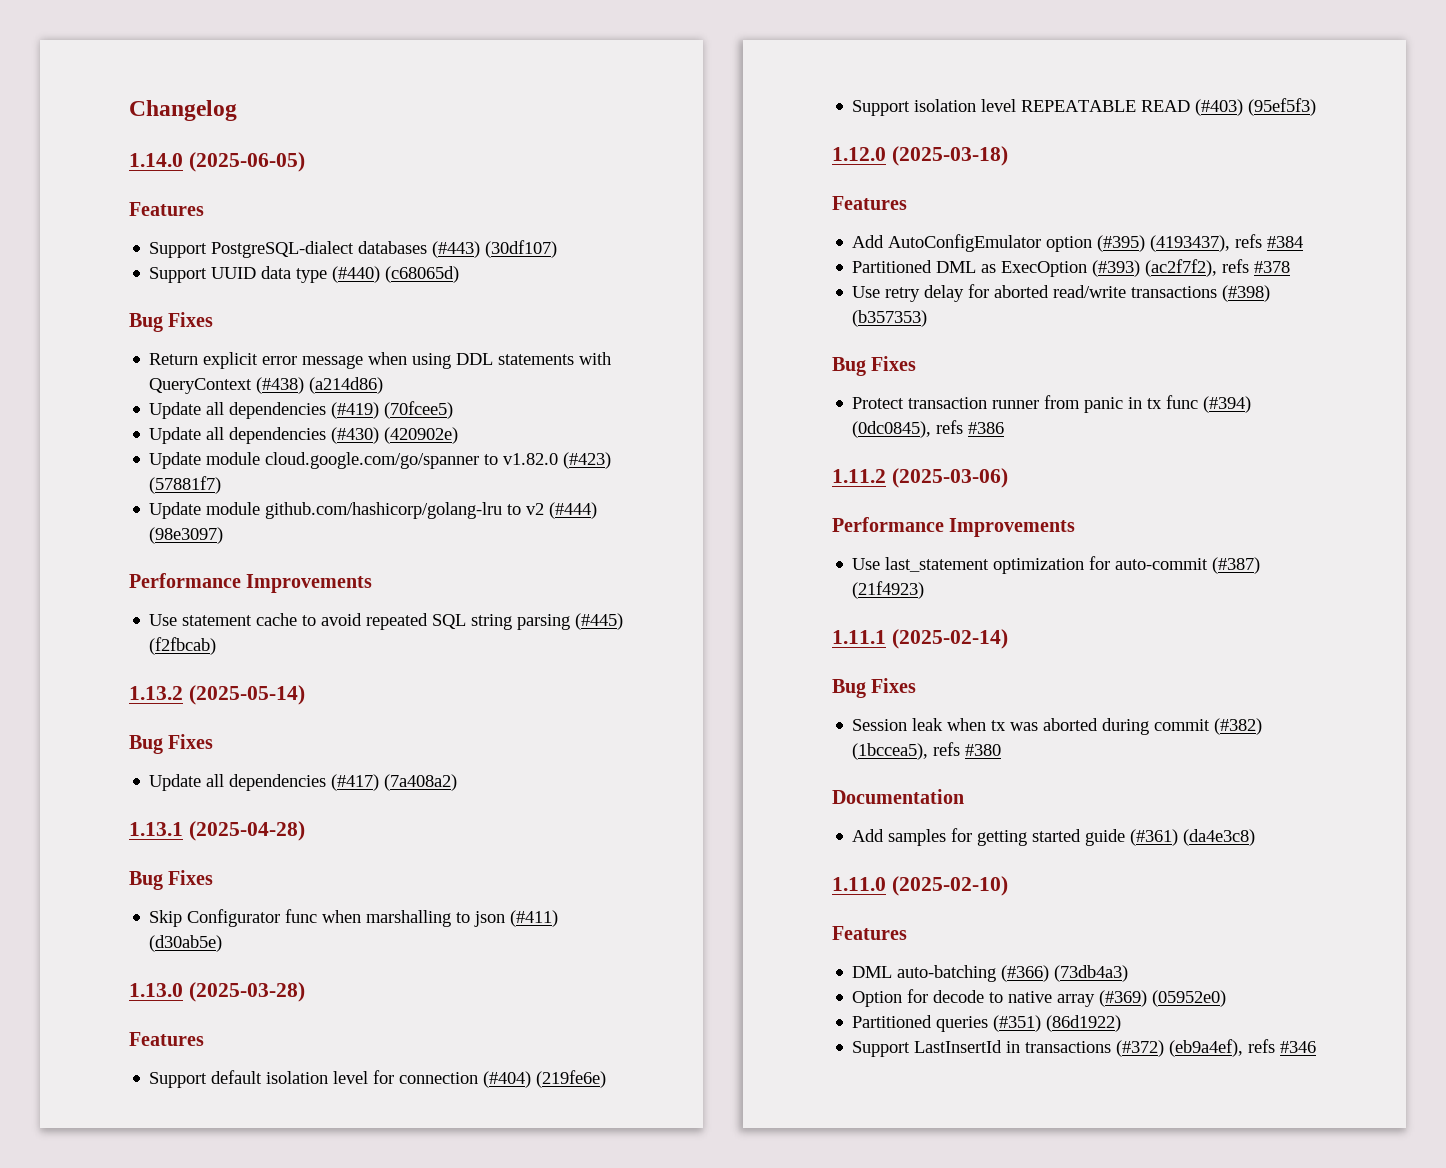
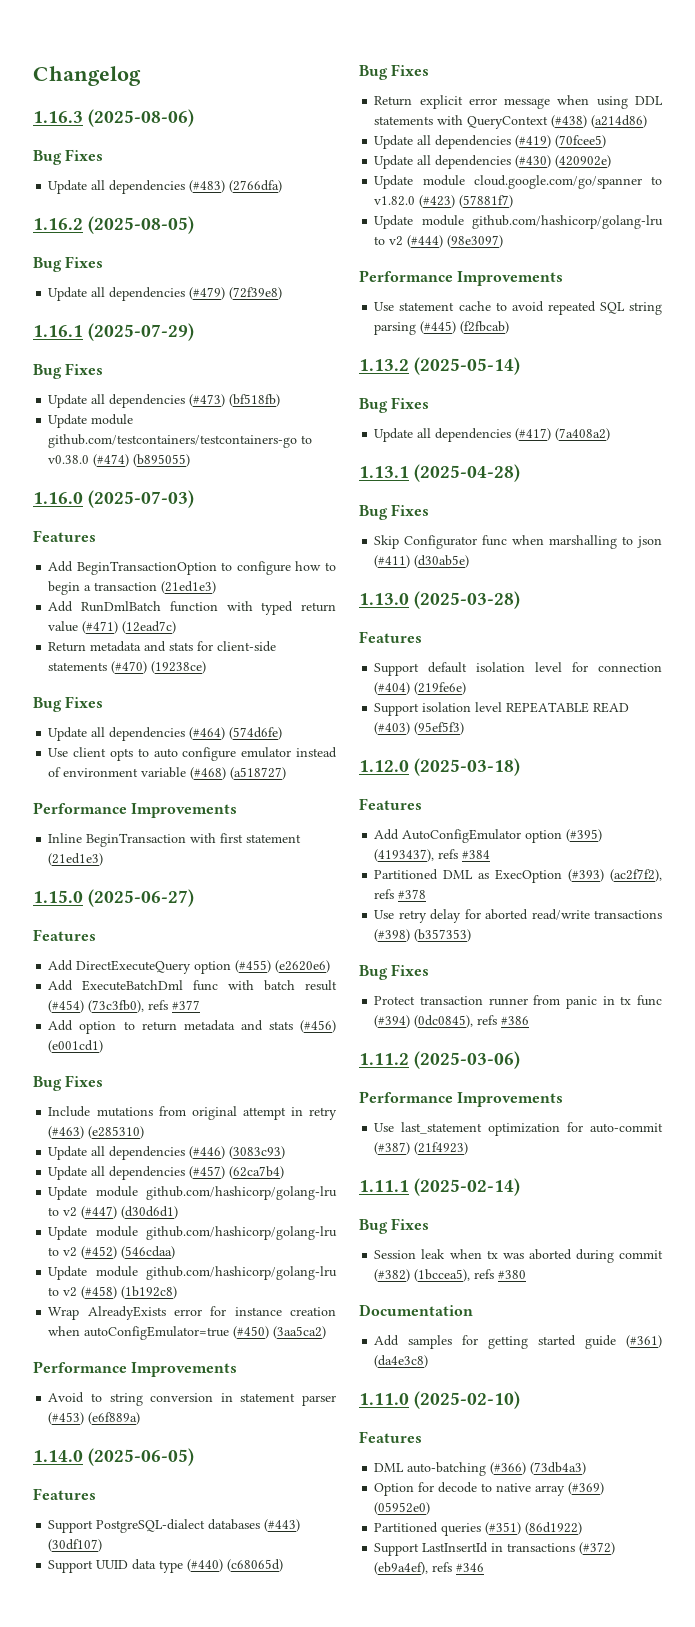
+ 1.16.3 (2025-08-06)
+ Bug Fixes
+ Update all dependencies (#483) (2766dfa)
+ 1.16.2 (2025-08-05)
+ Bug Fixes
+ Update all dependencies (#479) (72f39e8)
+ 1.16.1 (2025-07-29)
+ Bug Fixes
+ Update all dependencies (#473) (bf518fb)
+ Update module github.com/testcontainers/testcontainers-go to v0.38.0 (#474) (b895055)
+ 1.16.0 (2025-07-03)
+ Features
+ Add BeginTransactionOption to configure how to begin a transaction (21ed1e3)
+ Add RunDmlBatch function with typed return value (#471) (12ead7c)
+ Return metadata and stats for client-side statements (#470) (19238ce)
+ Bug Fixes
+ Update all dependencies (#464) (574d6fe)
+ Use client opts to auto configure emulator instead of environment variable (#468) (a518727)
+ Performance Improvements
+ Inline BeginTransaction with first statement (21ed1e3)
+ 1.15.0 (2025-06-27)
+ Features
+ Add DirectExecuteQuery option (#455) (e2620e6)
+ Add ExecuteBatchDml func with batch result (#454) (73c3fb0), refs #377
+ Add option to return metadata and stats (#456) (e001cd1)
+ Bug Fixes
+ Include mutations from original attempt in retry (#463) (e285310)
+ Update all dependencies (#446) (3083c93)
+ Update all dependencies (#457) (62ca7b4)
+ Update module github.com/hashicorp/golang-lru to v2 (#447) (d30d6d1)
+ Update module github.com/hashicorp/golang-lru to v2 (#452) (546cdaa)
+ Update module github.com/hashicorp/golang-lru to v2 (#458) (1b192c8)
+ Wrap AlreadyExists error for instance creation when autoConfigEmulator=true (#450) (3aa5ca2)
+ Performance Improvements
+ Avoid to string conversion in statement parser (#453) (e6f889a)

